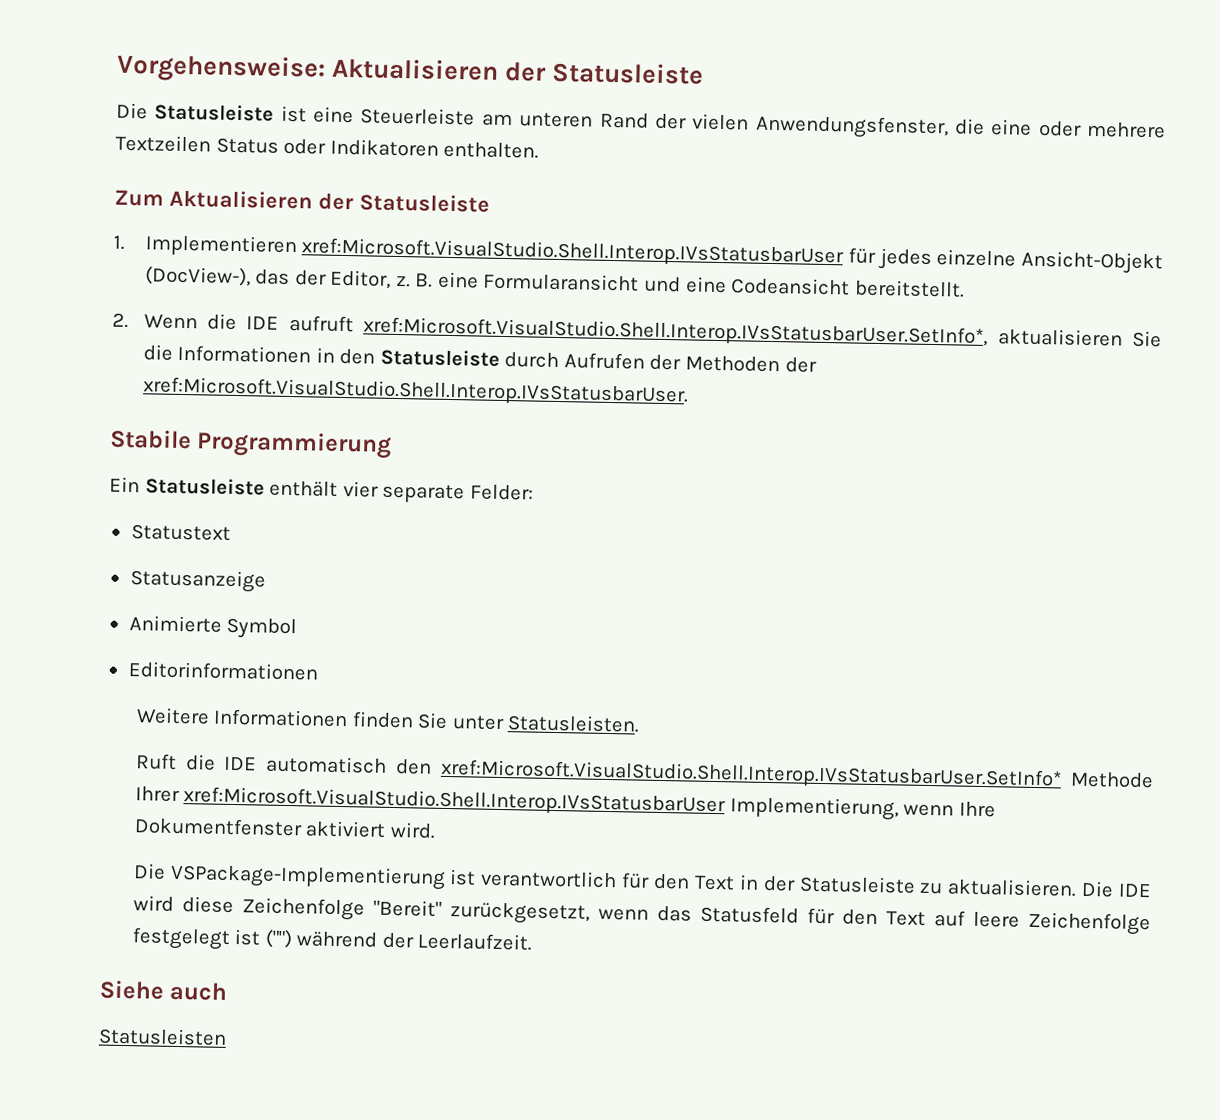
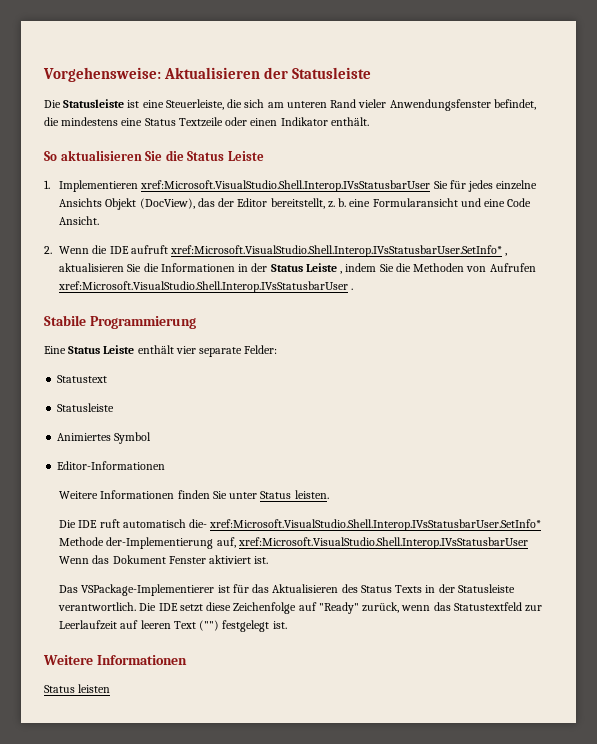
- Die Statusleiste ist eine Steuerleiste am unteren Rand der vielen Anwendungsfenster, die eine oder mehrere Textzeilen Status oder Indikatoren enthalten.
- Zum Aktualisieren der Statusleiste
+ Die Statusleiste ist eine Steuerleiste, die sich am unteren Rand vieler Anwendungsfenster befindet, die mindestens eine Status Textzeile oder einen Indikator enthält.
+ So aktualisieren Sie die Status Leiste
- 1. Implementieren xref:Microsoft.VisualStudio.Shell.Interop.IVsStatusbarUser für jedes einzelne Ansicht-Objekt (DocView-), das der Editor, z. B. eine Formularansicht und eine Codeansicht bereitstellt.
+ 1. Implementieren xref:Microsoft.VisualStudio.Shell.Interop.IVsStatusbarUser Sie für jedes einzelne Ansichts Objekt (DocView), das der Editor bereitstellt, z. b. eine Formularansicht und eine Code Ansicht.
- 2. Wenn die IDE aufruft xref:Microsoft.VisualStudio.Shell.Interop.IVsStatusbarUser.SetInfo*, aktualisieren Sie die Informationen in den Statusleiste durch Aufrufen der Methoden der xref:Microsoft.VisualStudio.Shell.Interop.IVsStatusbarUser.
+ 2. Wenn die IDE aufruft xref:Microsoft.VisualStudio.Shell.Interop.IVsStatusbarUser.SetInfo* , aktualisieren Sie die Informationen in der Status Leiste , indem Sie die Methoden von Aufrufen xref:Microsoft.VisualStudio.Shell.Interop.IVsStatusbarUser .
- Ein Statusleiste enthält vier separate Felder:
+ Eine Status Leiste enthält vier separate Felder:
  Statustext
- Statusanzeige
- Animierte Symbol
+ Statusleiste
+ Animiertes Symbol
- Editorinformationen
+ Editor-Informationen
- Weitere Informationen finden Sie unter Statusleisten.
- Ruft die IDE automatisch den xref:Microsoft.VisualStudio.Shell.Interop.IVsStatusbarUser.SetInfo* Methode Ihrer xref:Microsoft.VisualStudio.Shell.Interop.IVsStatusbarUser Implementierung, wenn Ihre Dokumentfenster aktiviert wird.
- Die VSPackage-Implementierung ist verantwortlich für den Text in der Statusleiste zu aktualisieren. Die IDE wird diese Zeichenfolge "Bereit" zurückgesetzt, wenn das Statusfeld für den Text auf leere Zeichenfolge festgelegt ist ("") während der Leerlaufzeit.
- Siehe auch
- Statusleisten
+ Weitere Informationen finden Sie unter Status leisten.
+ Die IDE ruft automatisch die- xref:Microsoft.VisualStudio.Shell.Interop.IVsStatusbarUser.SetInfo* Methode der-Implementierung auf, xref:Microsoft.VisualStudio.Shell.Interop.IVsStatusbarUser Wenn das Dokument Fenster aktiviert ist.
+ Das VSPackage-Implementierer ist für das Aktualisieren des Status Texts in der Statusleiste verantwortlich. Die IDE setzt diese Zeichenfolge auf "Ready" zurück, wenn das Statustextfeld zur Leerlaufzeit auf leeren Text ("") festgelegt ist.
+ Weitere Informationen
+ Status leisten

